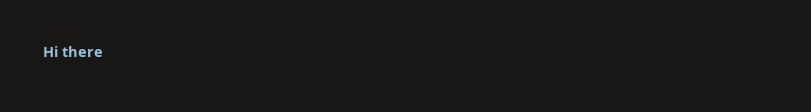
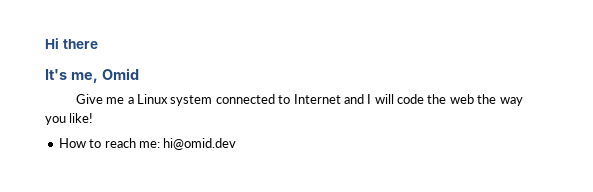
+ It's me, Omid
+ Give me a Linux system connected to Internet and I will code the web the way you like!
+ How to reach me: hi@omid.dev

